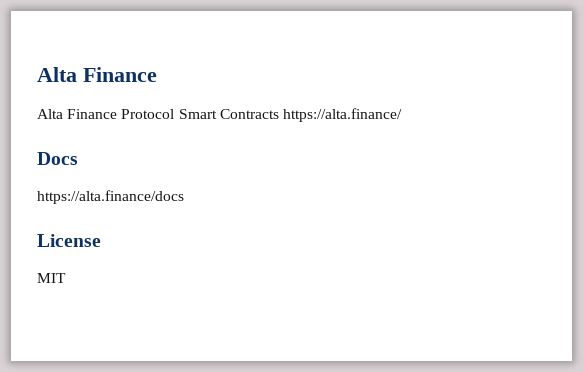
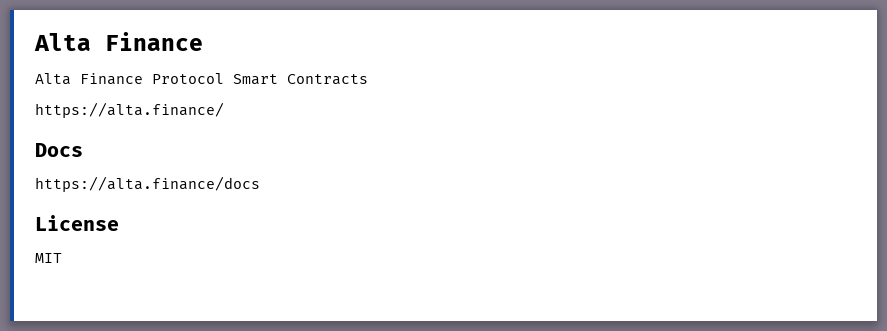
- Alta Finance Protocol Smart Contracts https://alta.finance/
+ Alta Finance Protocol Smart Contracts
+ https://alta.finance/

